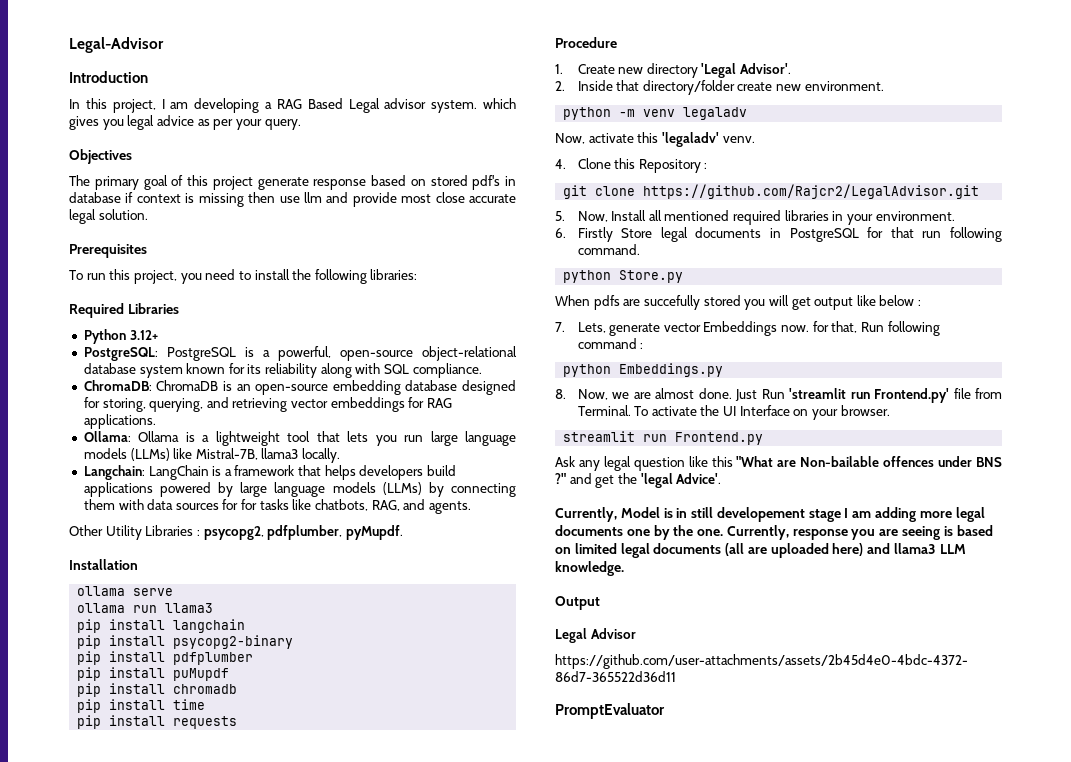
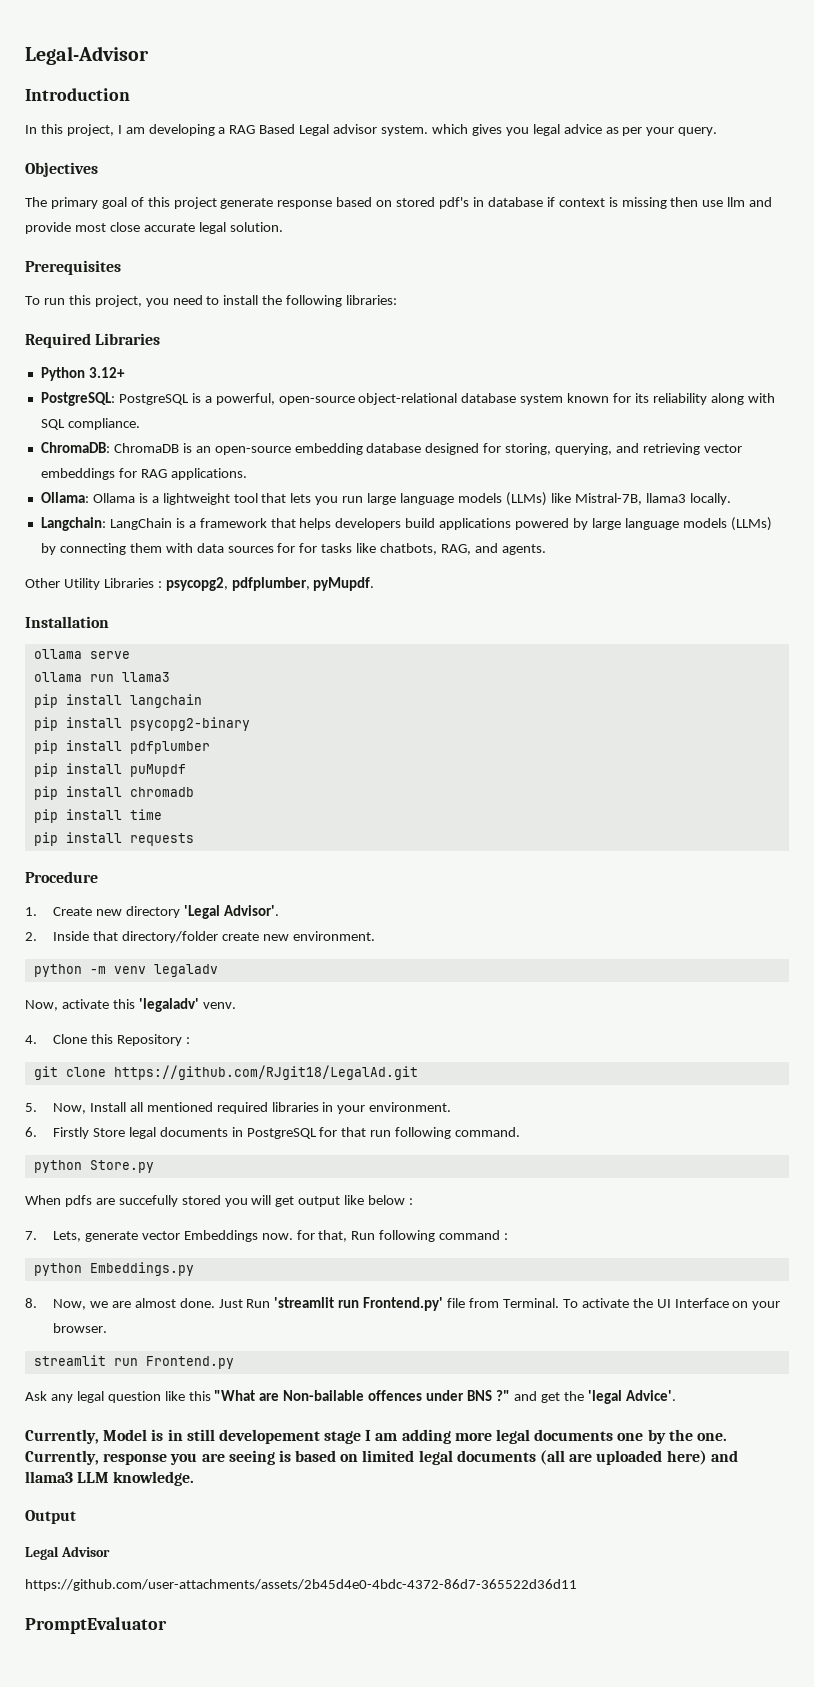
- git clone https://github.com/Rajcr2/LegalAdvisor.git
+ git clone https://github.com/RJgit18/LegalAd.git

